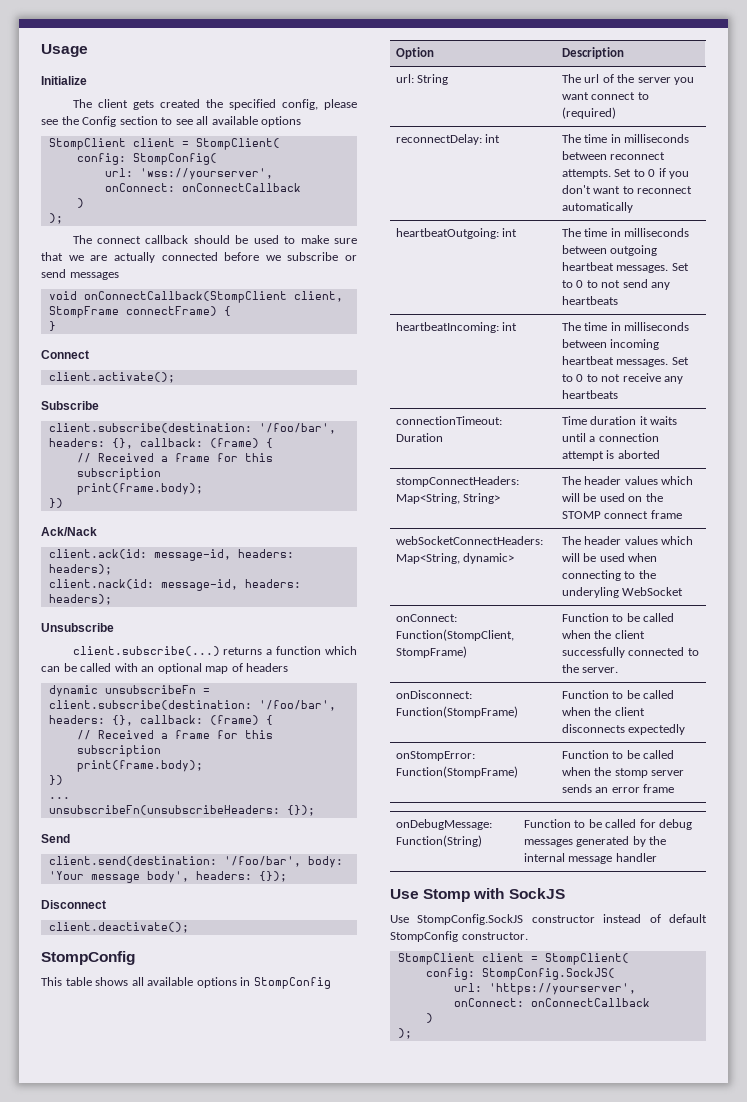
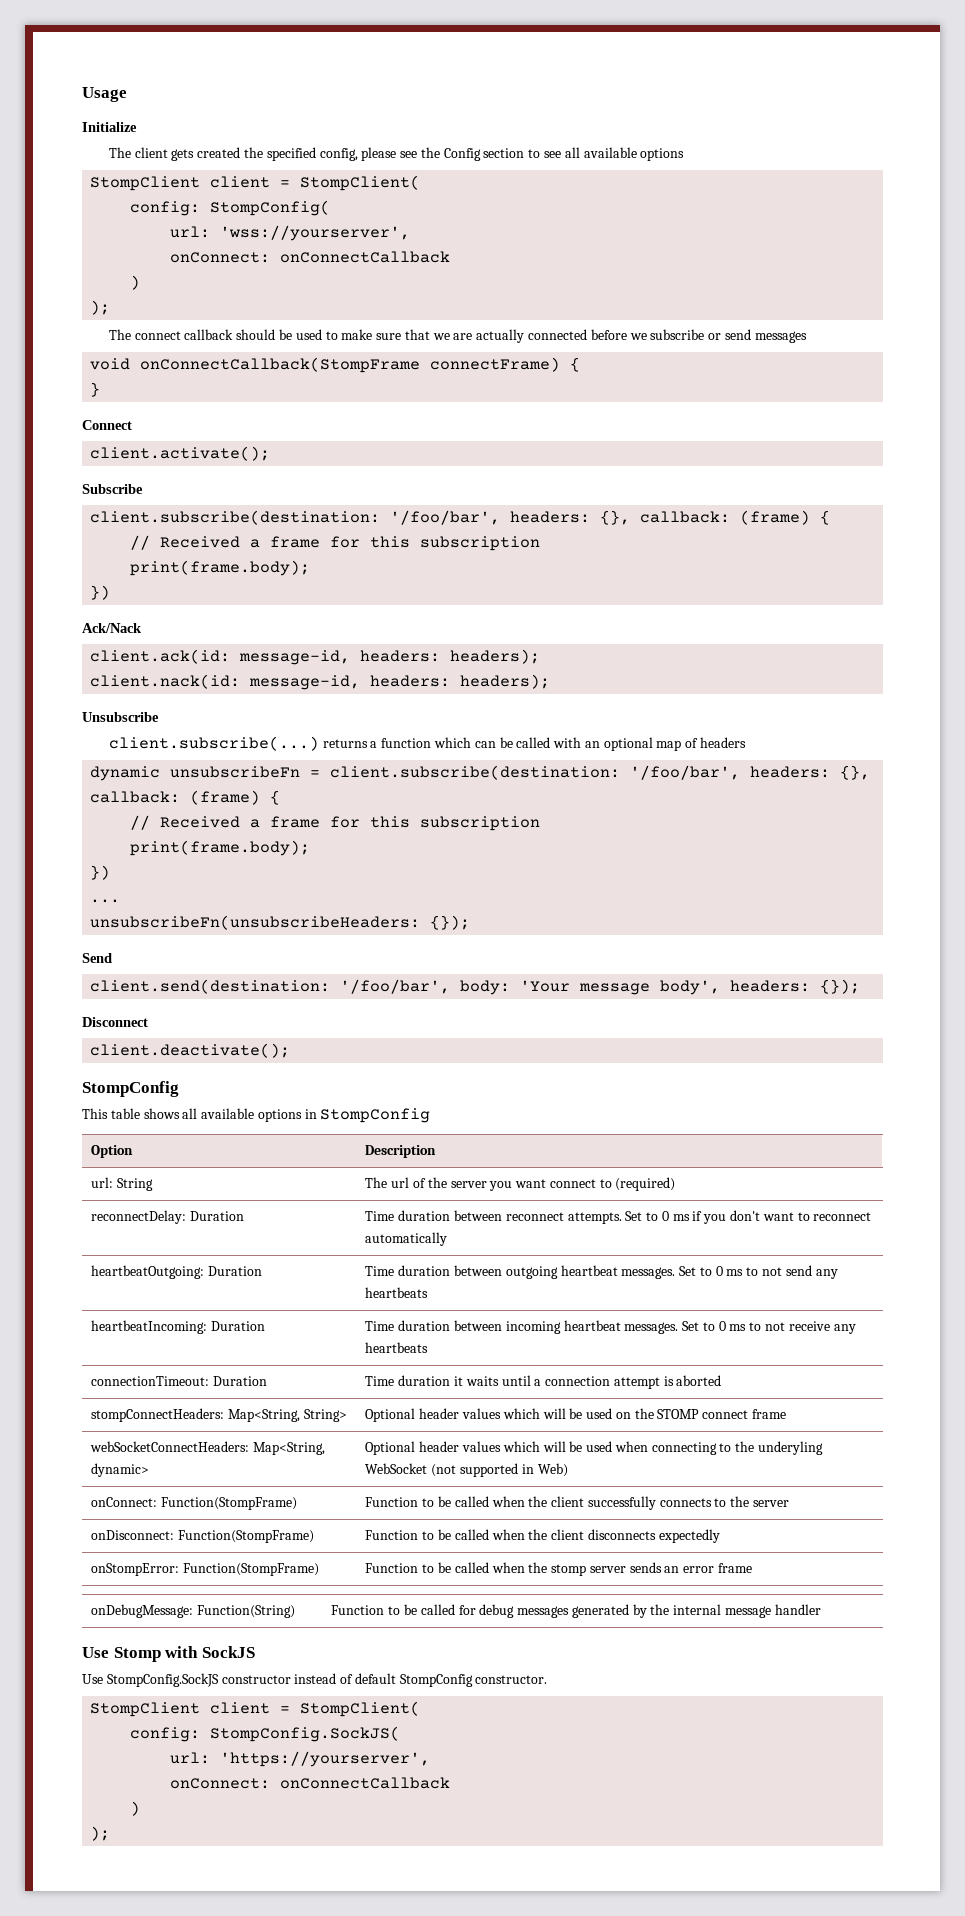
- void onConnectCallback(StompClient client, StompFrame connectFrame) {
+ void onConnectCallback(StompFrame connectFrame) {
- reconnectDelay: int | The time in milliseconds between reconnect attempts. Set to 0 if you don't want to reconnect automatically
+ reconnectDelay: Duration | Time duration between reconnect attempts. Set to 0 ms if you don't want to reconnect automatically
- heartbeatOutgoing: int | The time in milliseconds between outgoing heartbeat messages. Set to 0 to not send any heartbeats
+ heartbeatOutgoing: Duration | Time duration between outgoing heartbeat messages. Set to 0 ms to not send any heartbeats
- heartbeatIncoming: int | The time in milliseconds between incoming heartbeat messages. Set to 0 to not receive any heartbeats
+ heartbeatIncoming: Duration | Time duration between incoming heartbeat messages. Set to 0 ms to not receive any heartbeats
- stompConnectHeaders: Map<String, String> | The header values which will be used on the STOMP connect frame
+ stompConnectHeaders: Map<String, String> | Optional header values which will be used on the STOMP connect frame
- webSocketConnectHeaders: Map<String, dynamic> | The header values which will be used when connecting to the underyling WebSocket
- onConnect: Function(StompClient, StompFrame) | Function to be called when the client successfully connected to the server.
+ webSocketConnectHeaders: Map<String, dynamic> | Optional header values which will be used when connecting to the underyling WebSocket (not supported in Web)
+ onConnect: Function(StompFrame) | Function to be called when the client successfully connects to the server

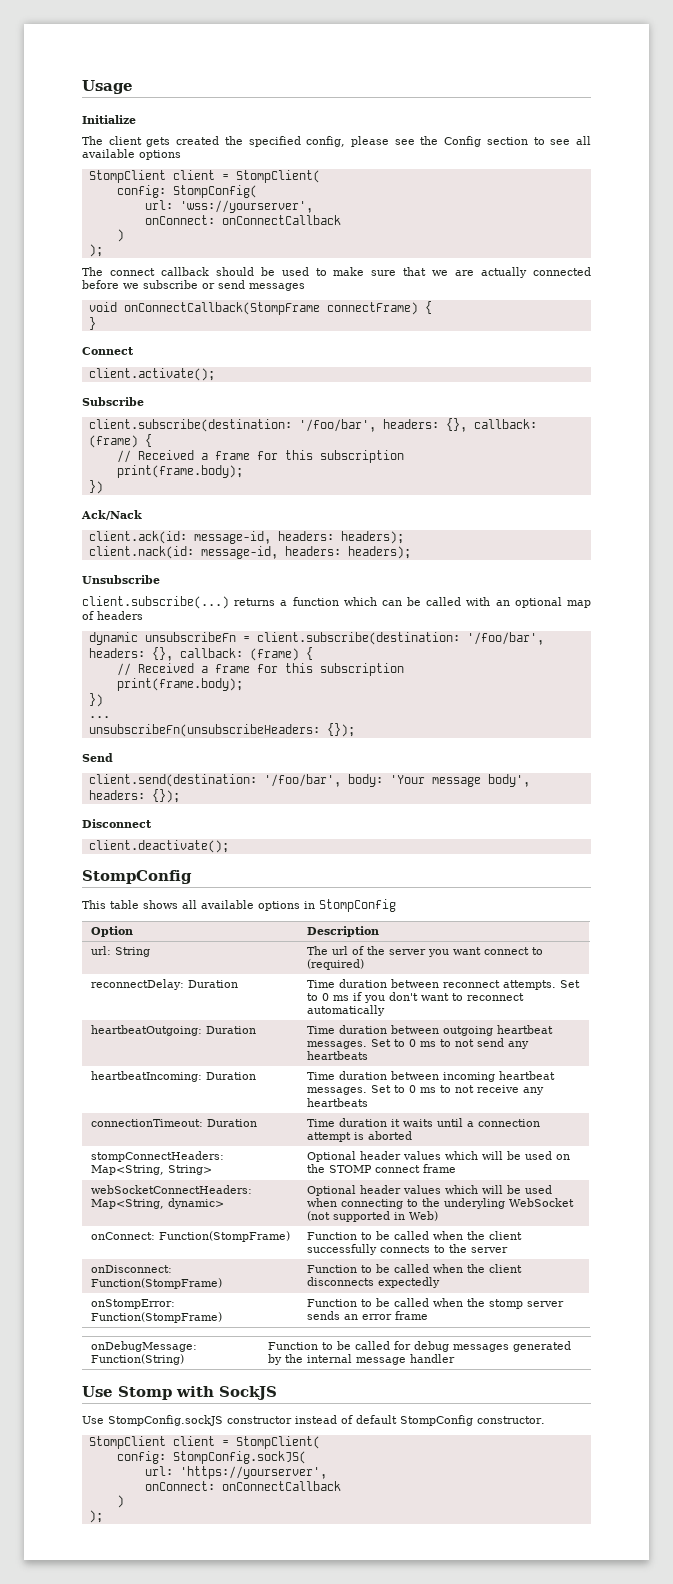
- Use StompConfig.SockJS constructor instead of default StompConfig constructor.
+ Use StompConfig.sockJS constructor instead of default StompConfig constructor.
- config: StompConfig.SockJS(
+ config: StompConfig.sockJS(

